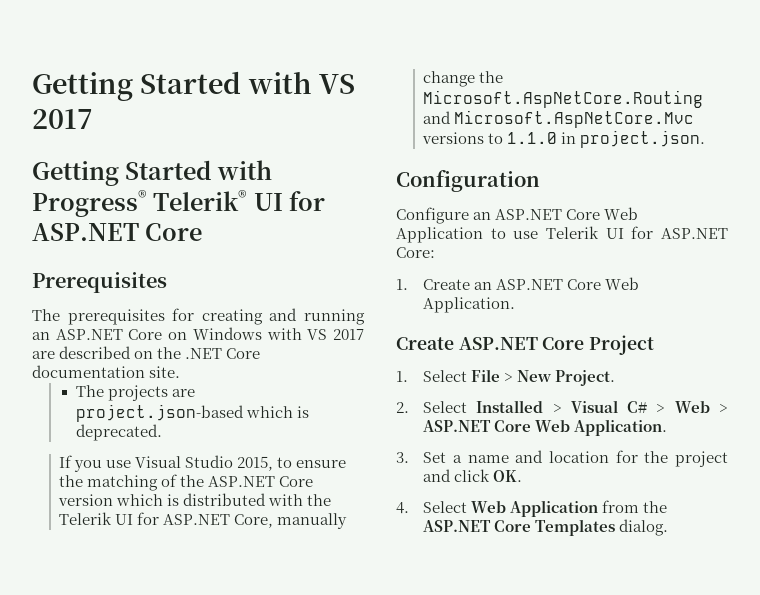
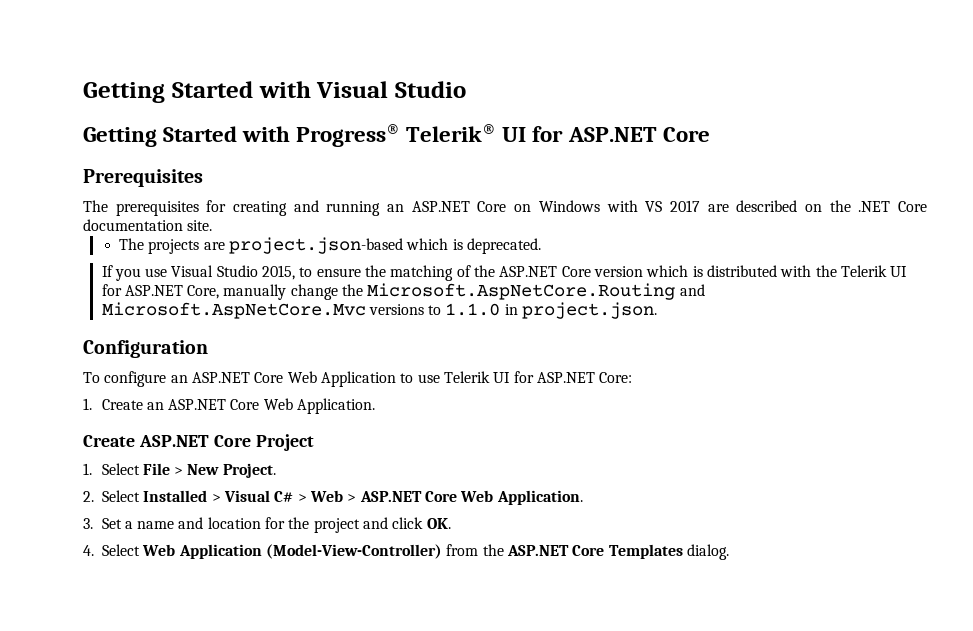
- Getting Started with VS 2017
+ Getting Started with Visual Studio
- Configure an ASP.NET Core Web Application to use Telerik UI for ASP.NET Core:
+ To configure an ASP.NET Core Web Application to use Telerik UI for ASP.NET Core:
- 4. Select Web Application from the ASP.NET Core Templates dialog.
+ 4. Select Web Application (Model-View-Controller) from the ASP.NET Core Templates dialog.

